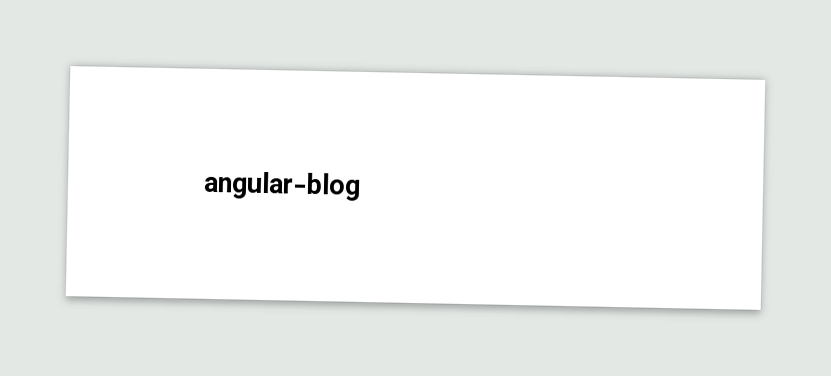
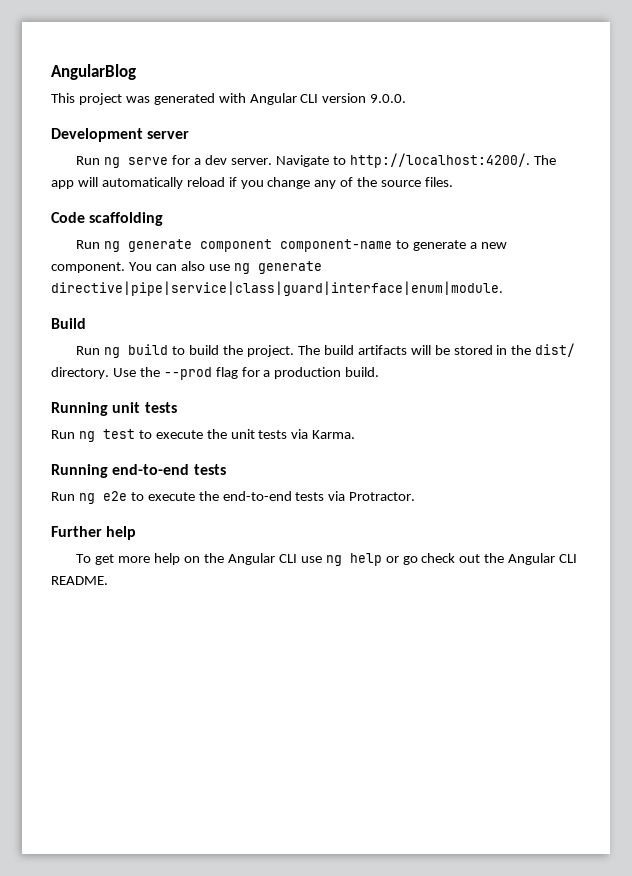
- angular-blog
+ AngularBlog
+ This project was generated with Angular CLI version 9.0.0.
+ Development server
+ Run ng serve for a dev server. Navigate to http://localhost:4200/. The app will automatically reload if you change any of the source files.
+ Code scaffolding
+ Run ng generate component component-name to generate a new component. You can also use ng generate directive|pipe|service|class|guard|interface|enum|module.
+ Build
+ Run ng build to build the project. The build artifacts will be stored in the dist/ directory. Use the --prod flag for a production build.
+ Running unit tests
+ Run ng test to execute the unit tests via Karma.
+ Running end-to-end tests
+ Run ng e2e to execute the end-to-end tests via Protractor.
+ Further help
+ To get more help on the Angular CLI use ng help or go check out the Angular CLI README.

